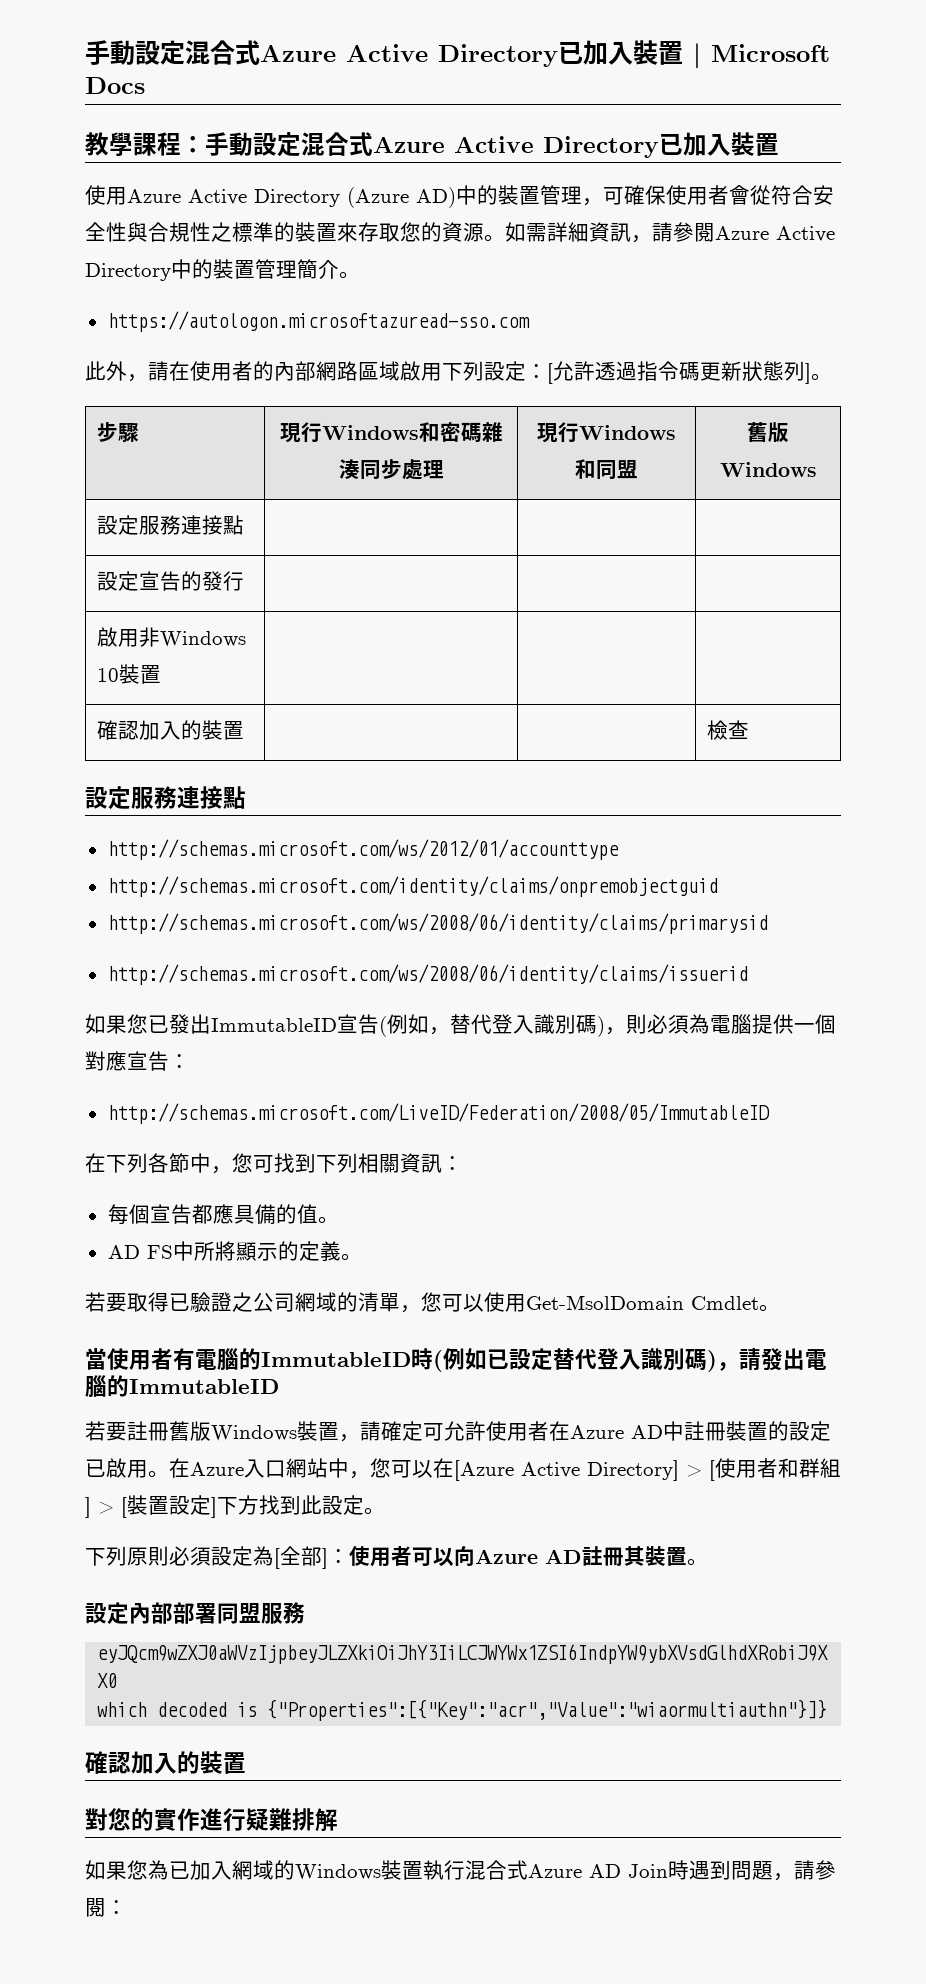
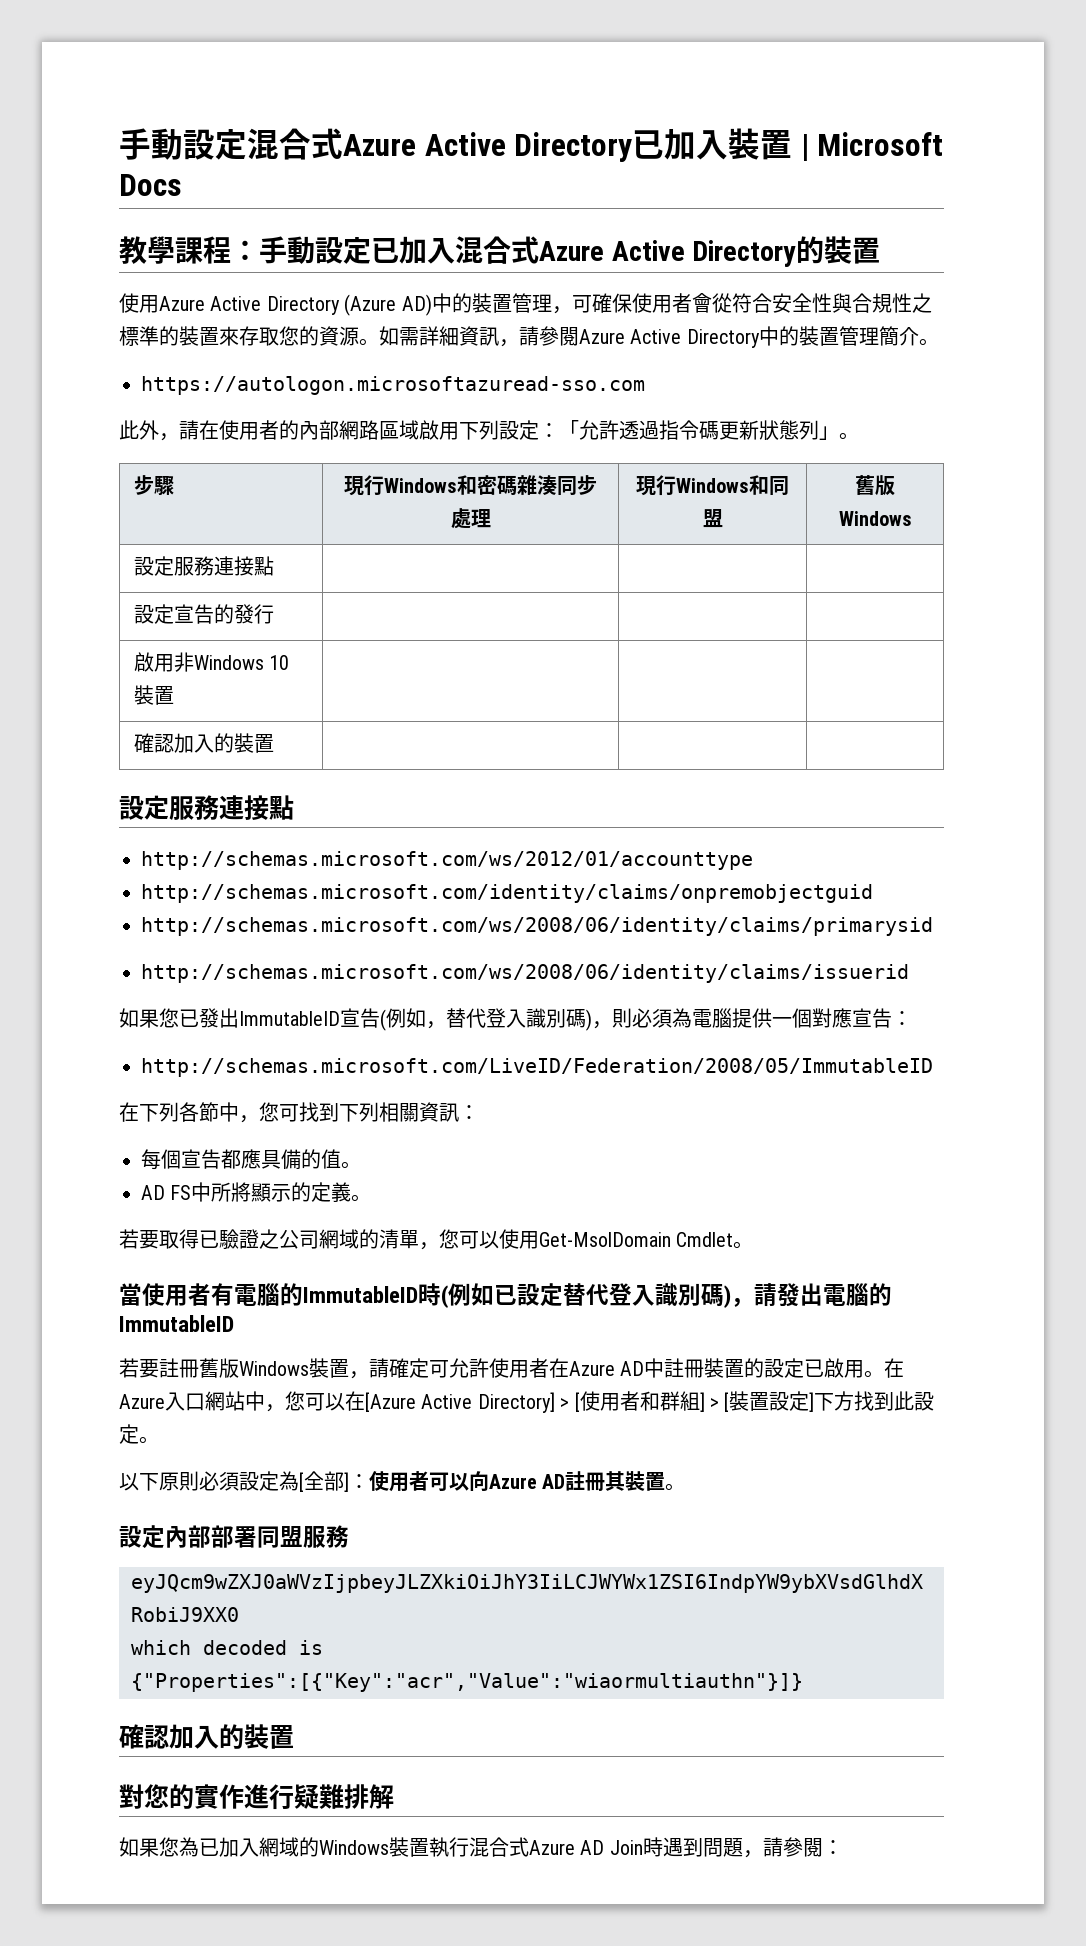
- 教學課程：手動設定混合式Azure Active Directory已加入裝置
+ 教學課程：手動設定已加入混合式Azure Active Directory的裝置
- 此外，請在使用者的內部網路區域啟用下列設定：[允許透過指令碼更新狀態列]。
+ 此外，請在使用者的內部網路區域啟用下列設定：「允許透過指令碼更新狀態列」。
- 確認加入的裝置 | | | 檢查
+ 確認加入的裝置 | | |
- 下列原則必須設定為[全部]：使用者可以向Azure AD註冊其裝置。
+ 以下原則必須設定為[全部]：使用者可以向Azure AD註冊其裝置。

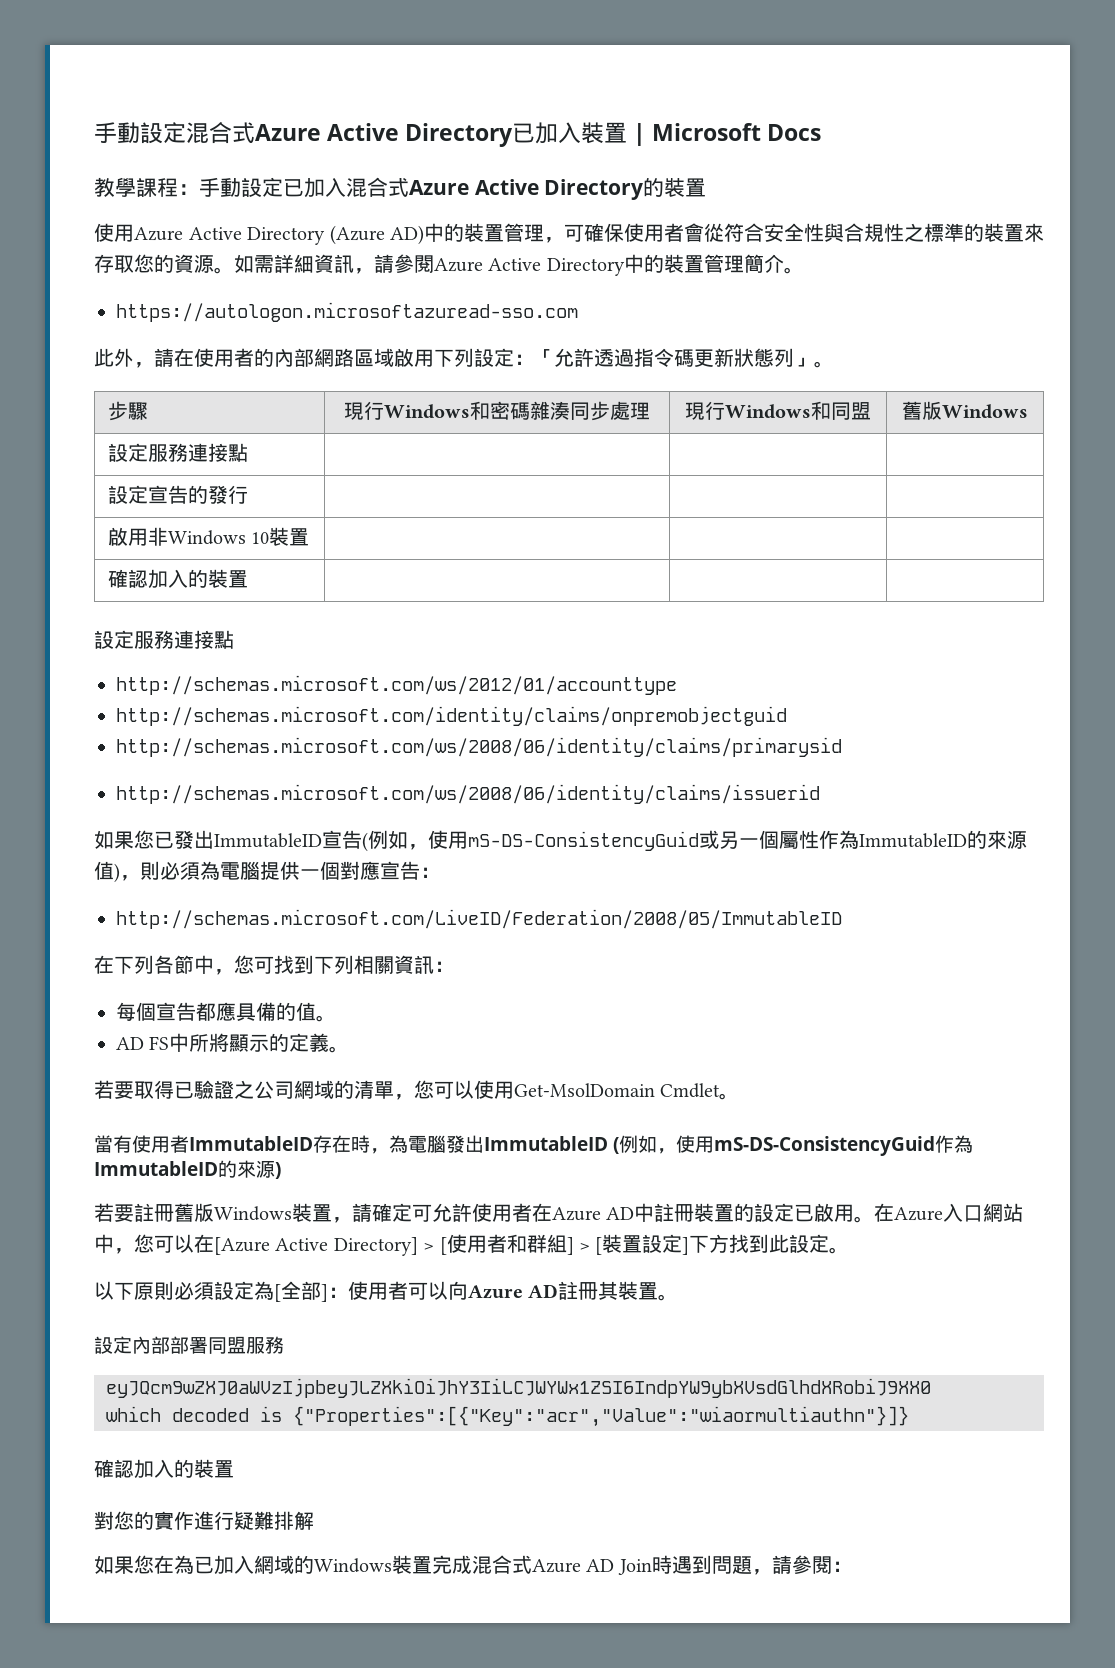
- 如果您已發出ImmutableID宣告(例如，替代登入識別碼)，則必須為電腦提供一個對應宣告：
+ 如果您已發出ImmutableID宣告(例如，使用mS-DS-ConsistencyGuid或另一個屬性作為ImmutableID的來源值)，則必須為電腦提供一個對應宣告：
- 當使用者有電腦的ImmutableID時(例如已設定替代登入識別碼)，請發出電腦的ImmutableID
+ 當有使用者ImmutableID存在時，為電腦發出ImmutableID (例如，使用mS-DS-ConsistencyGuid作為ImmutableID的來源)
- 如果您為已加入網域的Windows裝置執行混合式Azure AD Join時遇到問題，請參閱：
+ 如果您在為已加入網域的Windows裝置完成混合式Azure AD Join時遇到問題，請參閱：

